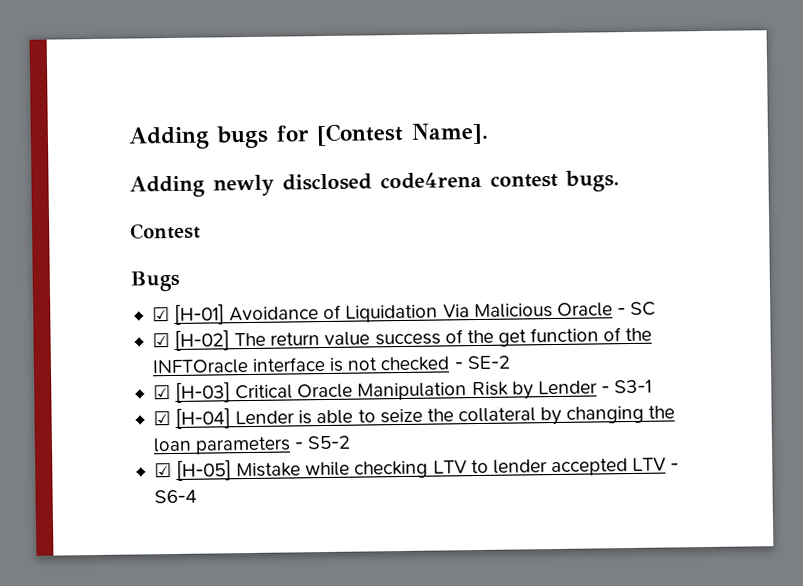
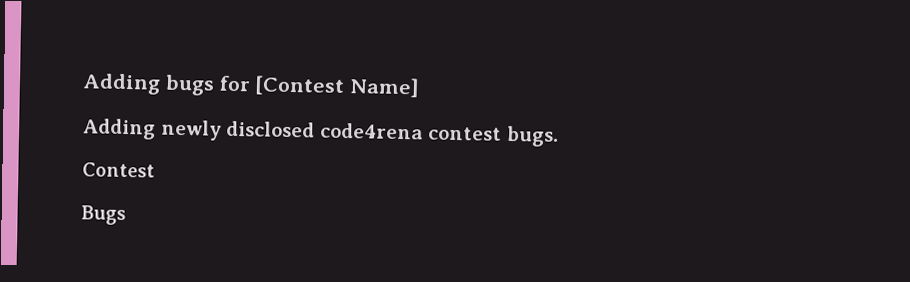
- Adding bugs for [Contest Name].
+ Adding bugs for [Contest Name]
- ☑ [H-01] Avoidance of Liquidation Via Malicious Oracle - SC
- ☑ [H-02] The return value success of the get function of the INFTOracle interface is not checked - SE-2
- ☑ [H-03] Critical Oracle Manipulation Risk by Lender - S3-1
- ☑ [H-04] Lender is able to seize the collateral by changing the loan parameters - S5-2
- ☑ [H-05] Mistake while checking LTV to lender accepted LTV - S6-4

